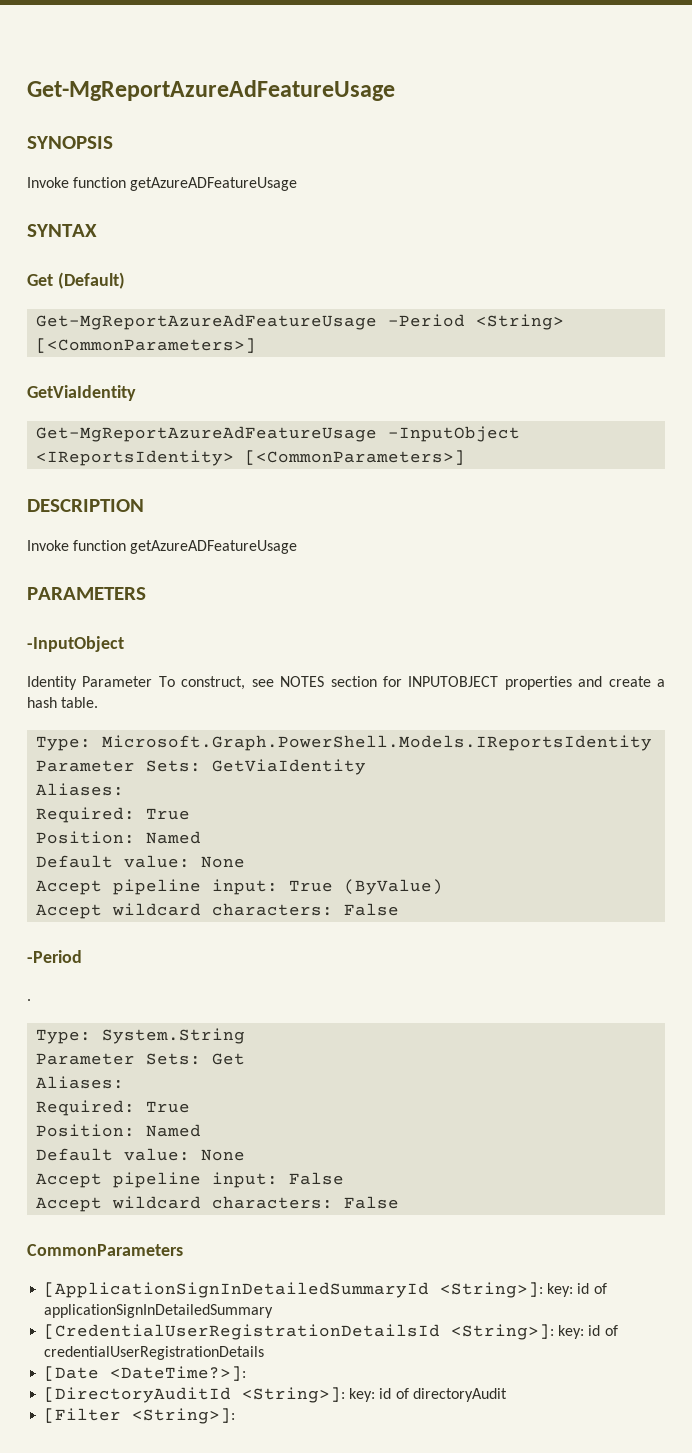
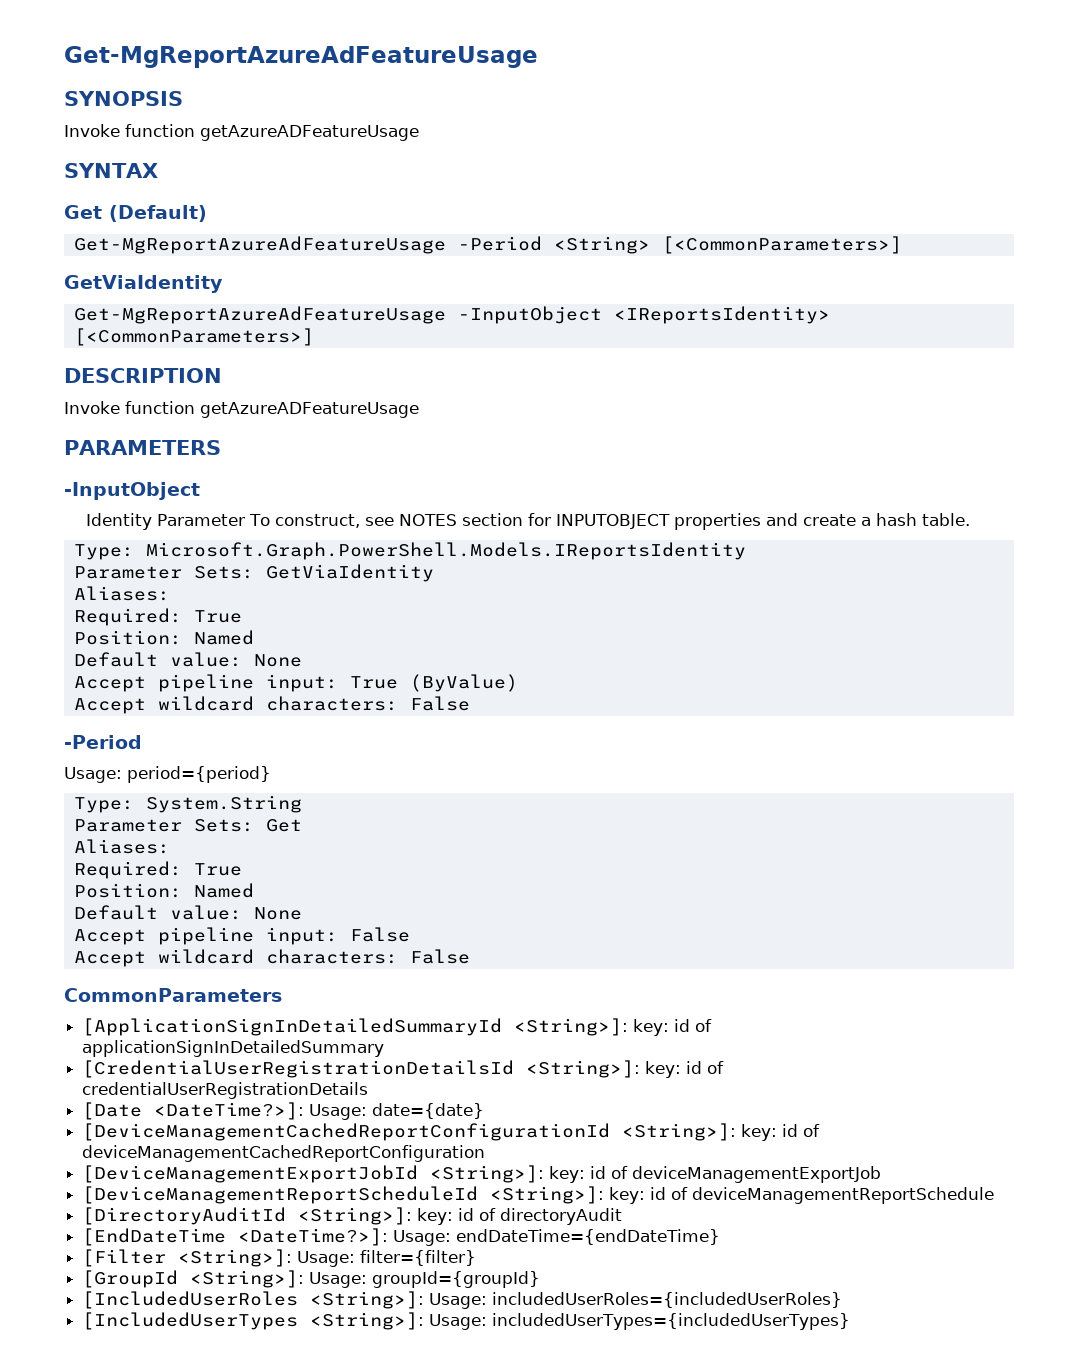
- .
+ Usage: period={period}
- [Date <DateTime?>]:
+ [Date <DateTime?>]: Usage: date={date}
+ [DeviceManagementCachedReportConfigurationId <String>]: key: id of deviceManagementCachedReportConfiguration
+ [DeviceManagementExportJobId <String>]: key: id of deviceManagementExportJob
+ [DeviceManagementReportScheduleId <String>]: key: id of deviceManagementReportSchedule
- [Filter <String>]:
+ [EndDateTime <DateTime?>]: Usage: endDateTime={endDateTime}
+ [Filter <String>]: Usage: filter={filter}
+ [GroupId <String>]: Usage: groupId={groupId}
+ [IncludedUserRoles <String>]: Usage: includedUserRoles={includedUserRoles}
+ [IncludedUserTypes <String>]: Usage: includedUserTypes={includedUserTypes}

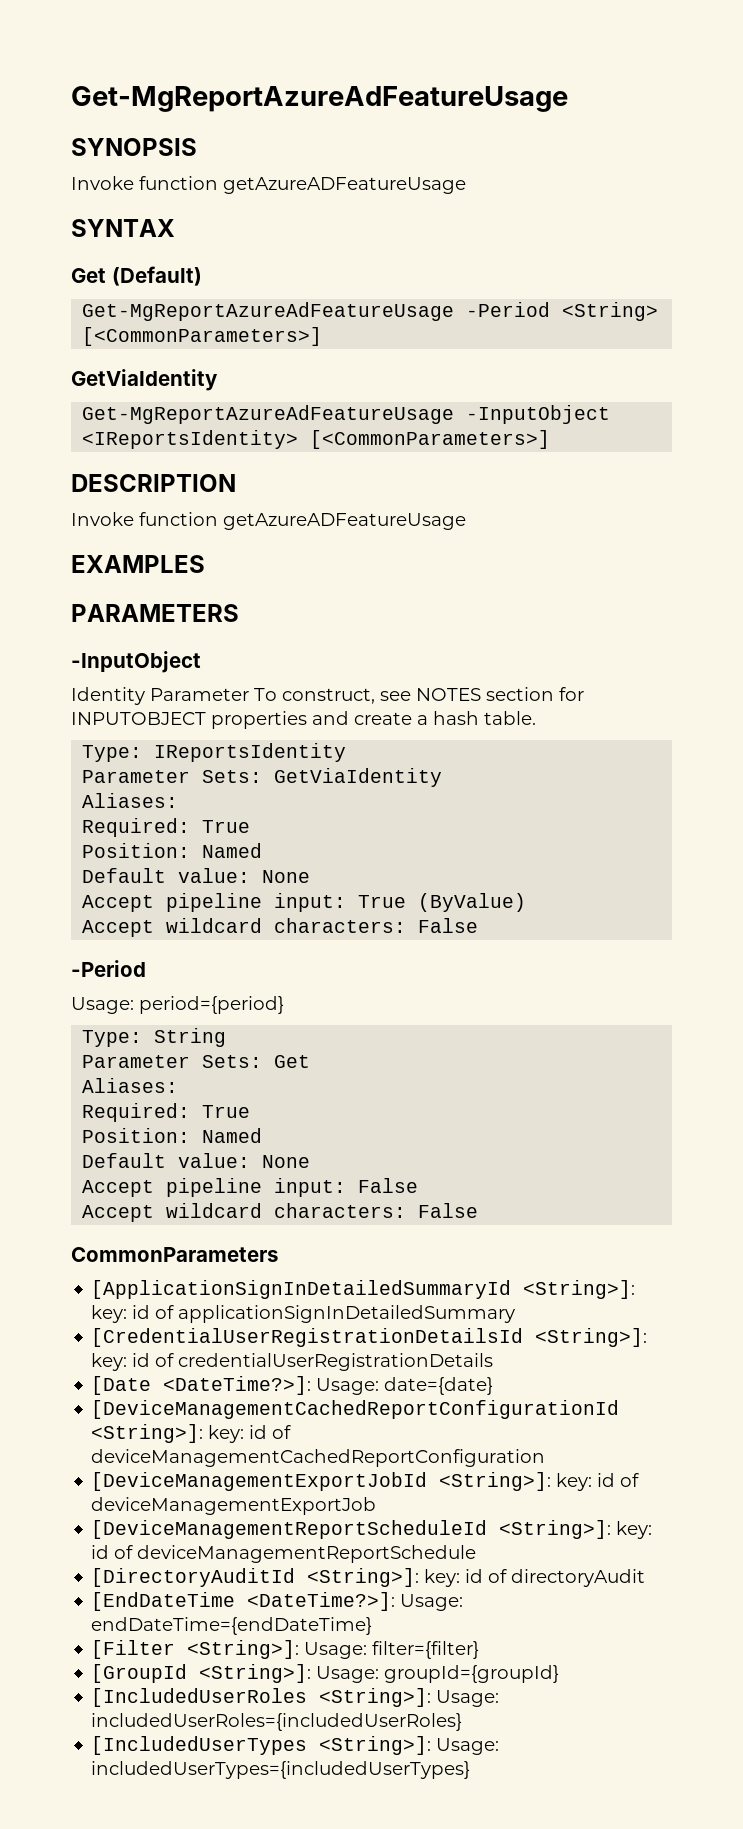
+ EXAMPLES
- Type: Microsoft.Graph.PowerShell.Models.IReportsIdentity
+ Type: IReportsIdentity
- Type: System.String
+ Type: String

